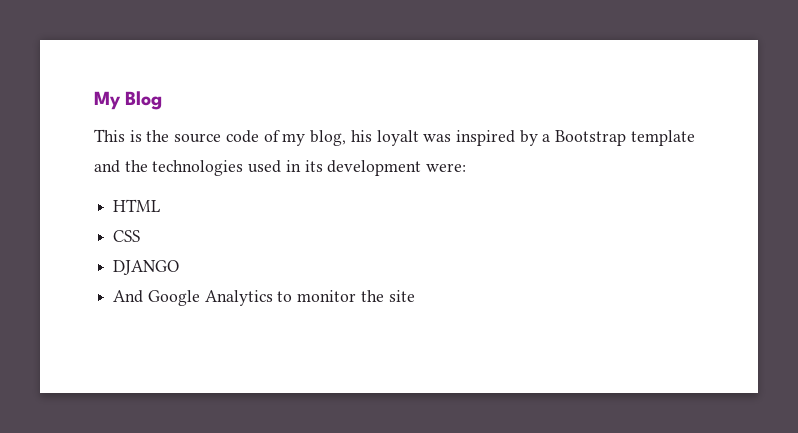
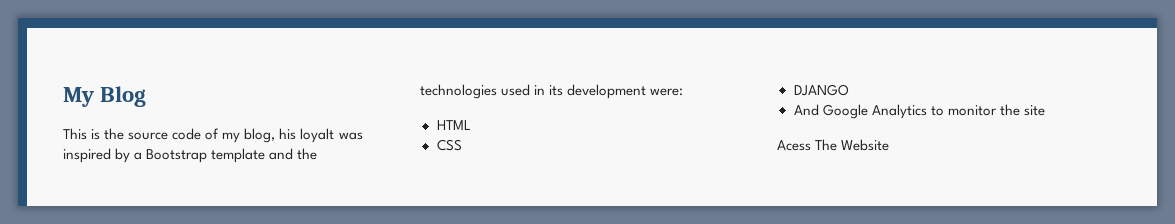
+ Acess The Website

